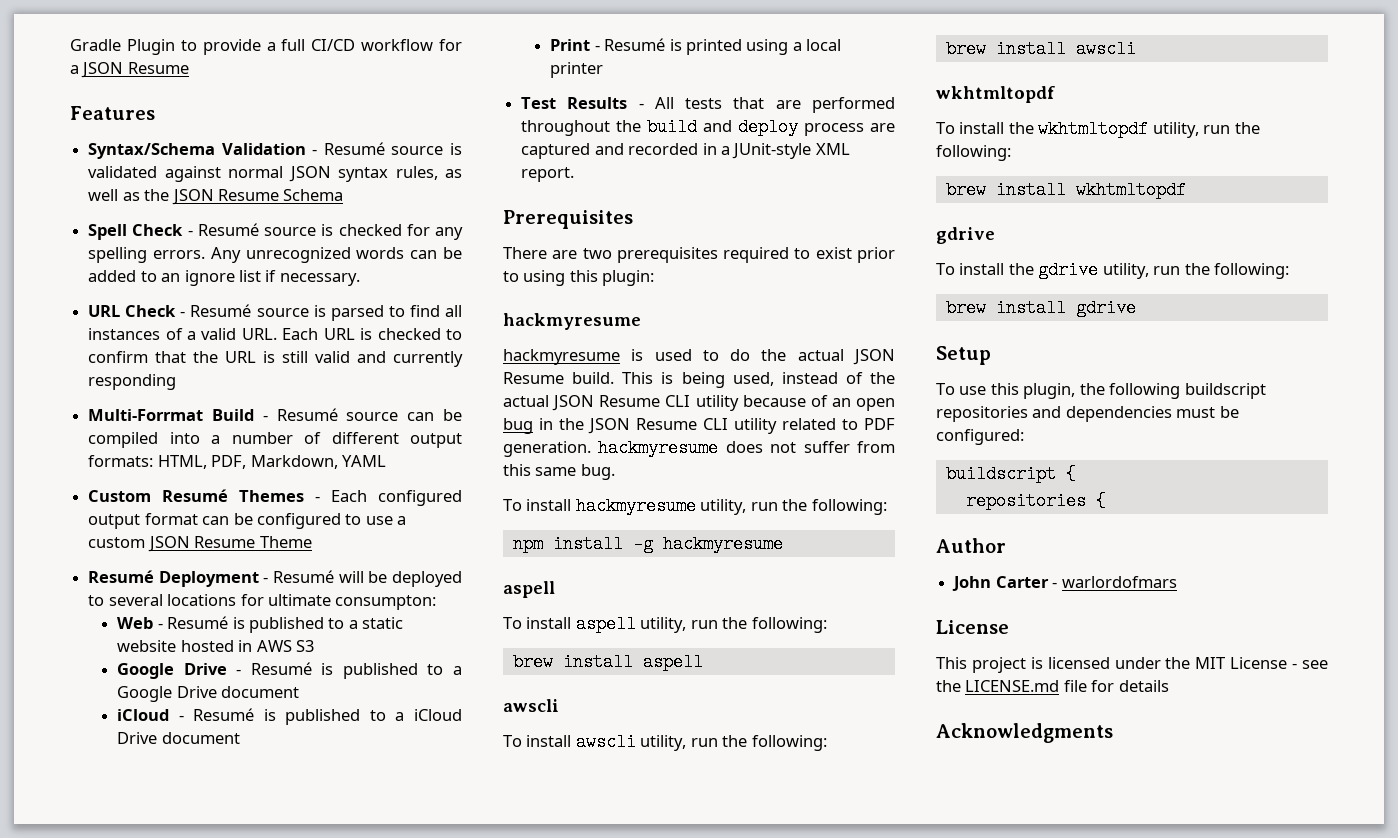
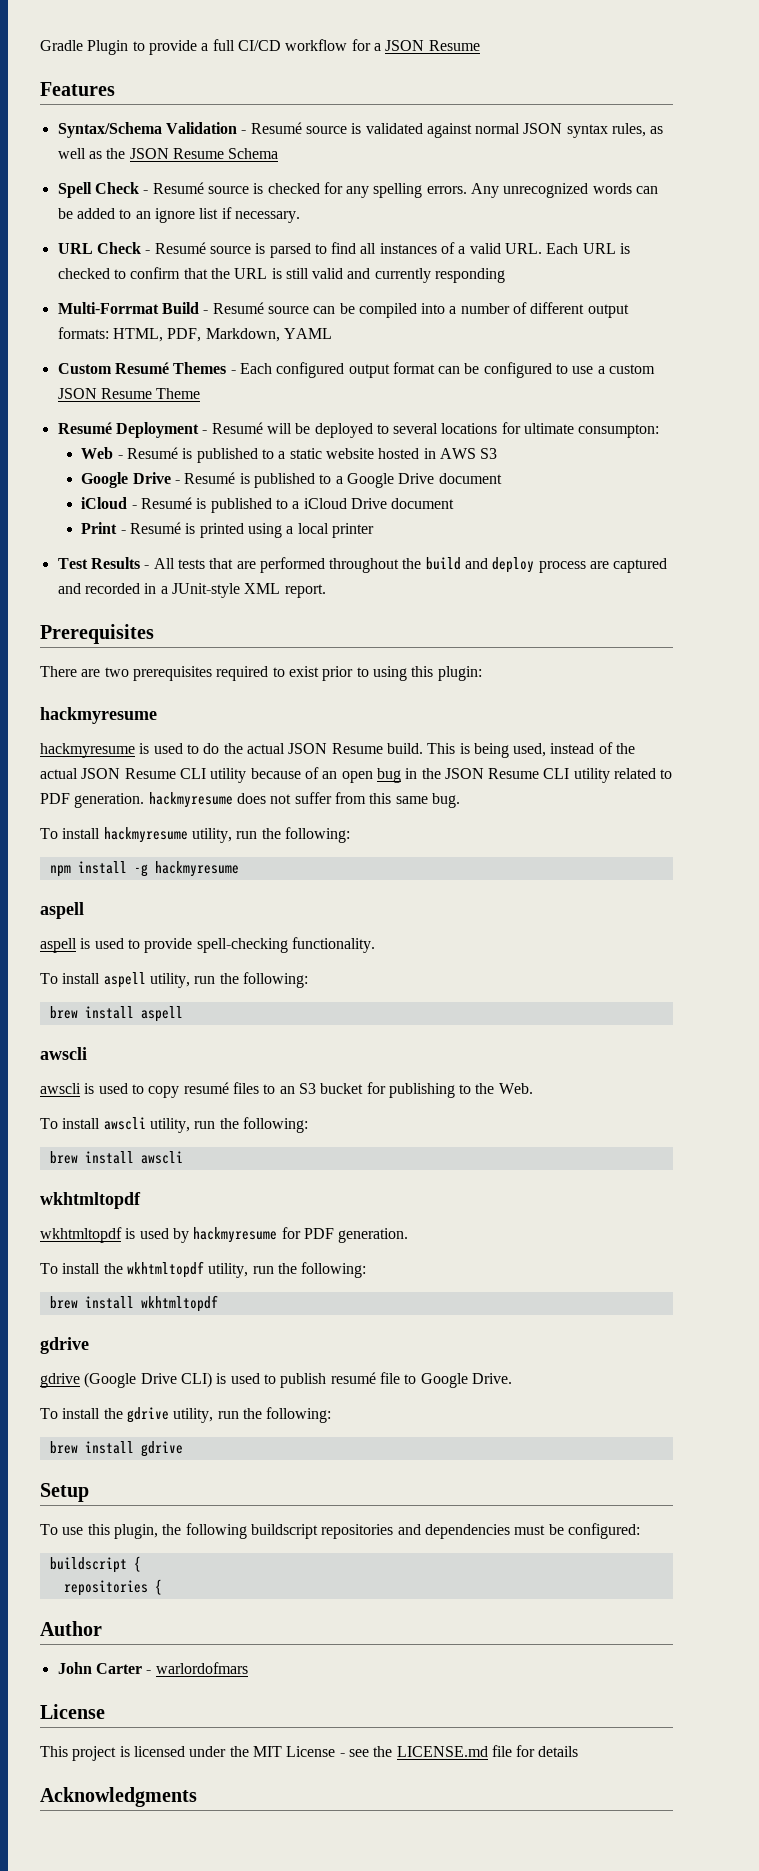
+ aspell is used to provide spell-checking functionality.
+ awscli is used to copy resumé files to an S3 bucket for publishing to the Web.
+ wkhtmltopdf is used by hackmyresume for PDF generation.
+ gdrive (Google Drive CLI) is used to publish resumé file to Google Drive.

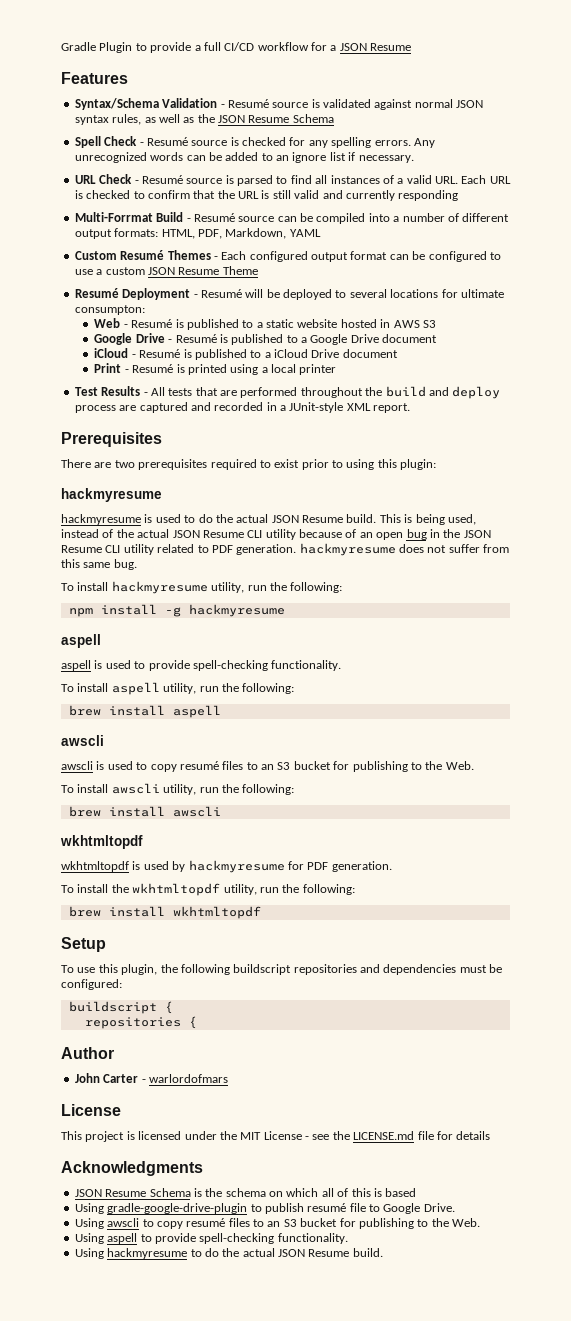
  brew install wkhtmltopdf
- gdrive
- gdrive (Google Drive CLI) is used to publish resumé file to Google Drive.
- To install the gdrive utility, run the following:
- brew install gdrive
+ JSON Resume Schema is the schema on which all of this is based
+ Using gradle-google-drive-plugin to publish resumé file to Google Drive.
+ Using awscli to copy resumé files to an S3 bucket for publishing to the Web.
+ Using aspell to provide spell-checking functionality.
+ Using hackmyresume to do the actual JSON Resume build.

